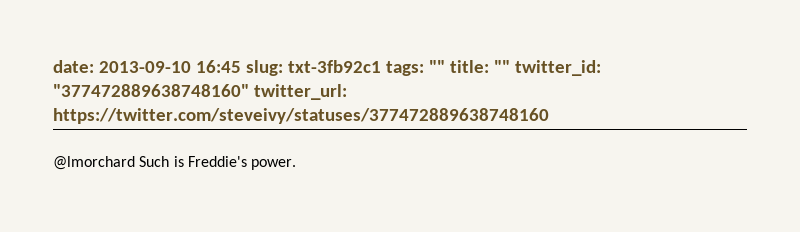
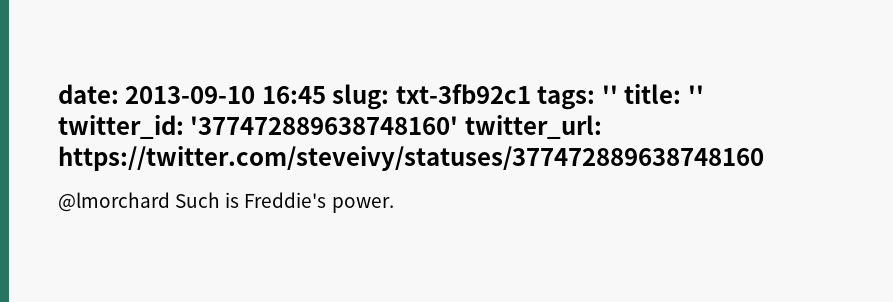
- date: 2013-09-10 16:45 slug: txt-3fb92c1 tags: "" title: "" twitter_id: "377472889638748160" twitter_url: https://twitter.com/steveivy/statuses/377472889638748160
+ date: 2013-09-10 16:45 slug: txt-3fb92c1 tags: '' title: '' twitter_id: '377472889638748160' twitter_url: https://twitter.com/steveivy/statuses/377472889638748160

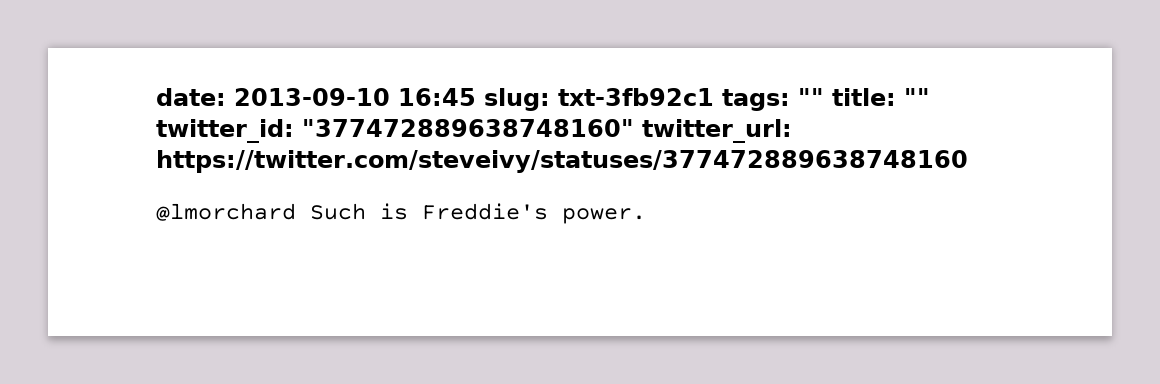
- date: 2013-09-10 16:45 slug: txt-3fb92c1 tags: '' title: '' twitter_id: '377472889638748160' twitter_url: https://twitter.com/steveivy/statuses/377472889638748160
+ date: 2013-09-10 16:45 slug: txt-3fb92c1 tags: "" title: "" twitter_id: "377472889638748160" twitter_url: https://twitter.com/steveivy/statuses/377472889638748160

